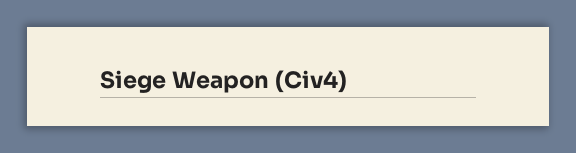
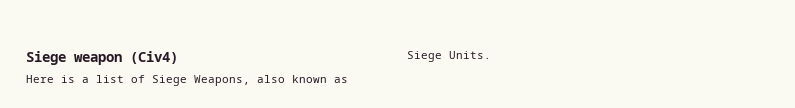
- Siege Weapon (Civ4)
+ Siege weapon (Civ4)
+ Here is a list of Siege Weapons, also known as Siege Units.

